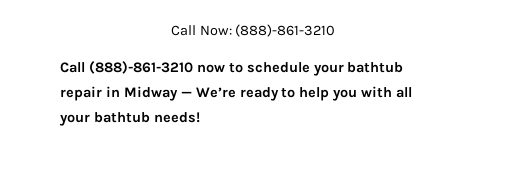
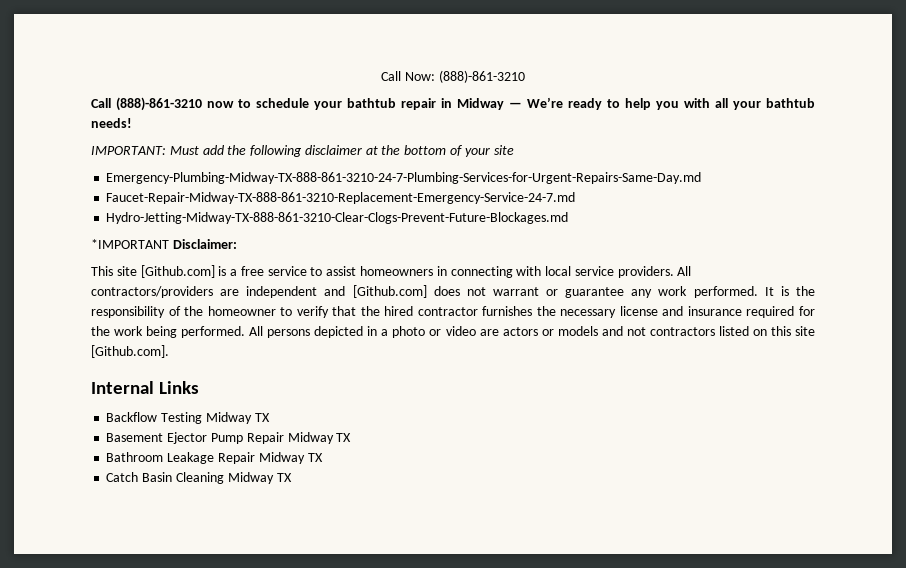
+ IMPORTANT: Must add the following disclaimer at the bottom of your site
+ Emergency-Plumbing-Midway-TX-888-861-3210-24-7-Plumbing-Services-for-Urgent-Repairs-Same-Day.md
+ Faucet-Repair-Midway-TX-888-861-3210-Replacement-Emergency-Service-24-7.md
+ Hydro-Jetting-Midway-TX-888-861-3210-Clear-Clogs-Prevent-Future-Blockages.md
+ *IMPORTANT Disclaimer:
+ This site [Github.com] is a free service to assist homeowners in connecting with local service providers. All contractors/providers are independent and [Github.com] does not warrant or guarantee any work performed. It is the responsibility of the homeowner to verify that the hired contractor furnishes the necessary license and insurance required for the work being performed. All persons depicted in a photo or video are actors or models and not contractors listed on this site [Github.com].
+ Internal Links
+ Backflow Testing Midway TX
+ Basement Ejector Pump Repair Midway TX
+ Bathroom Leakage Repair Midway TX
+ Catch Basin Cleaning Midway TX

